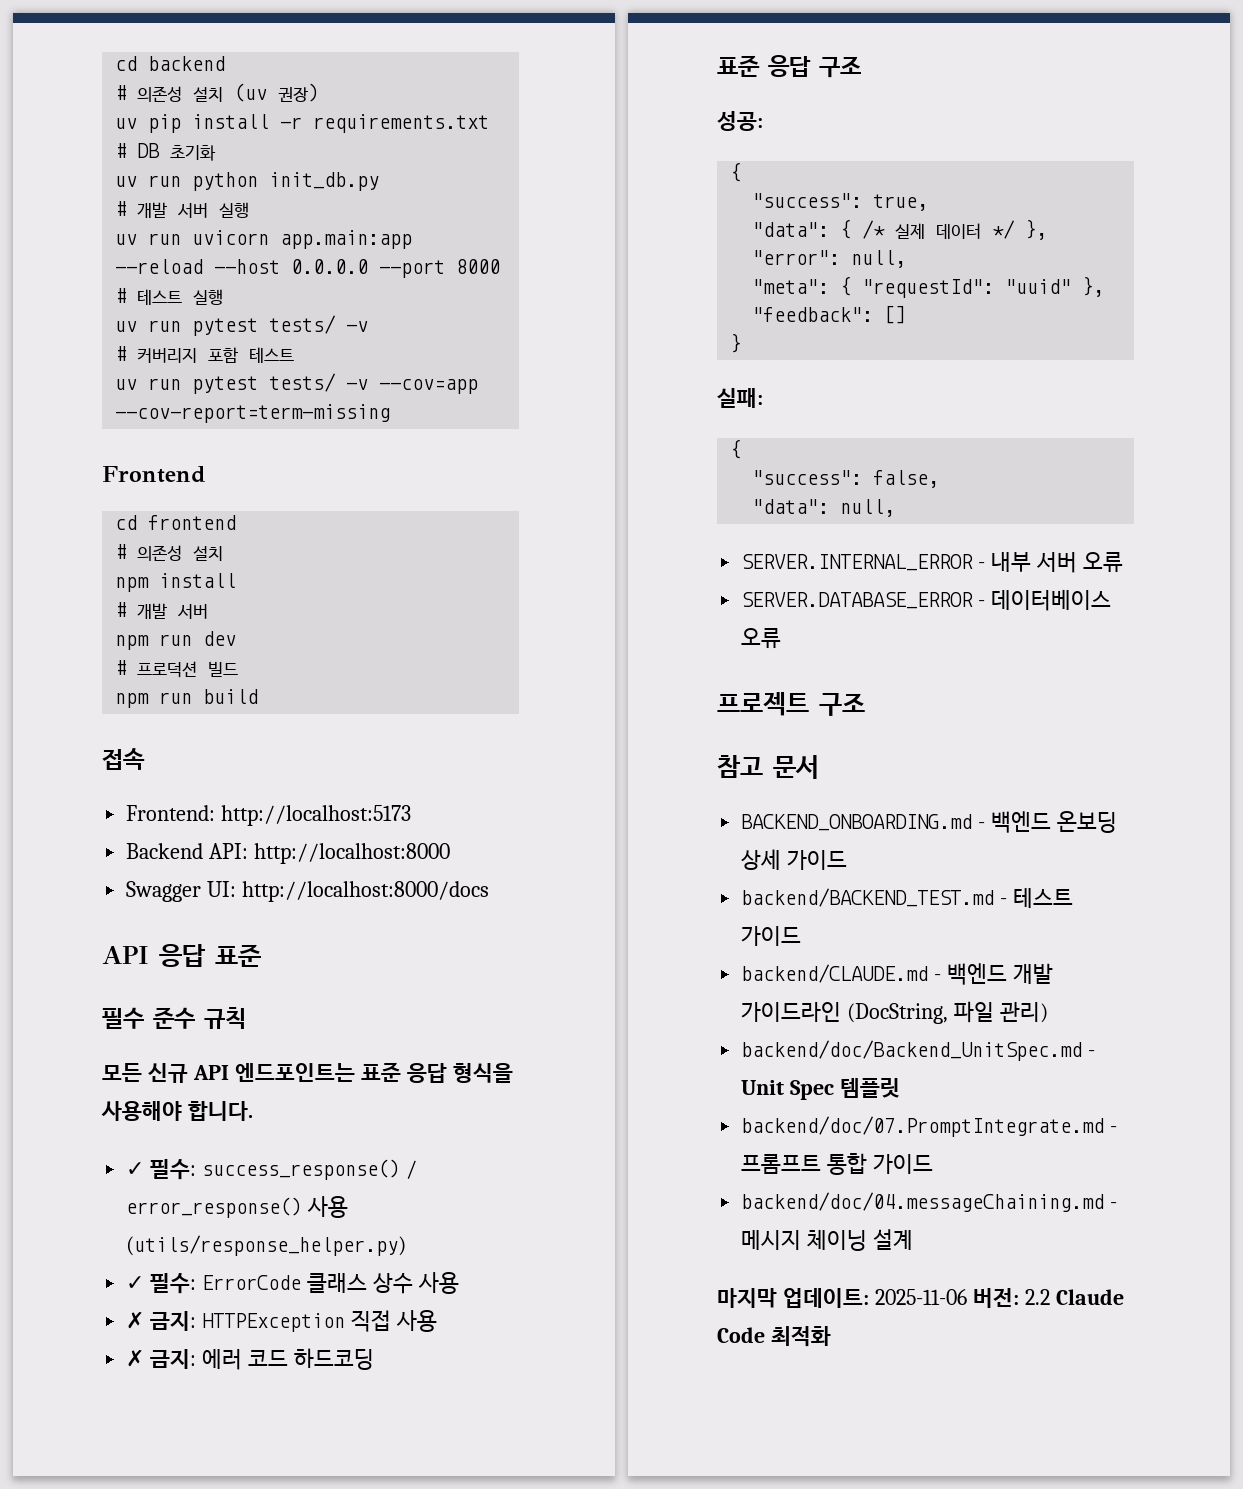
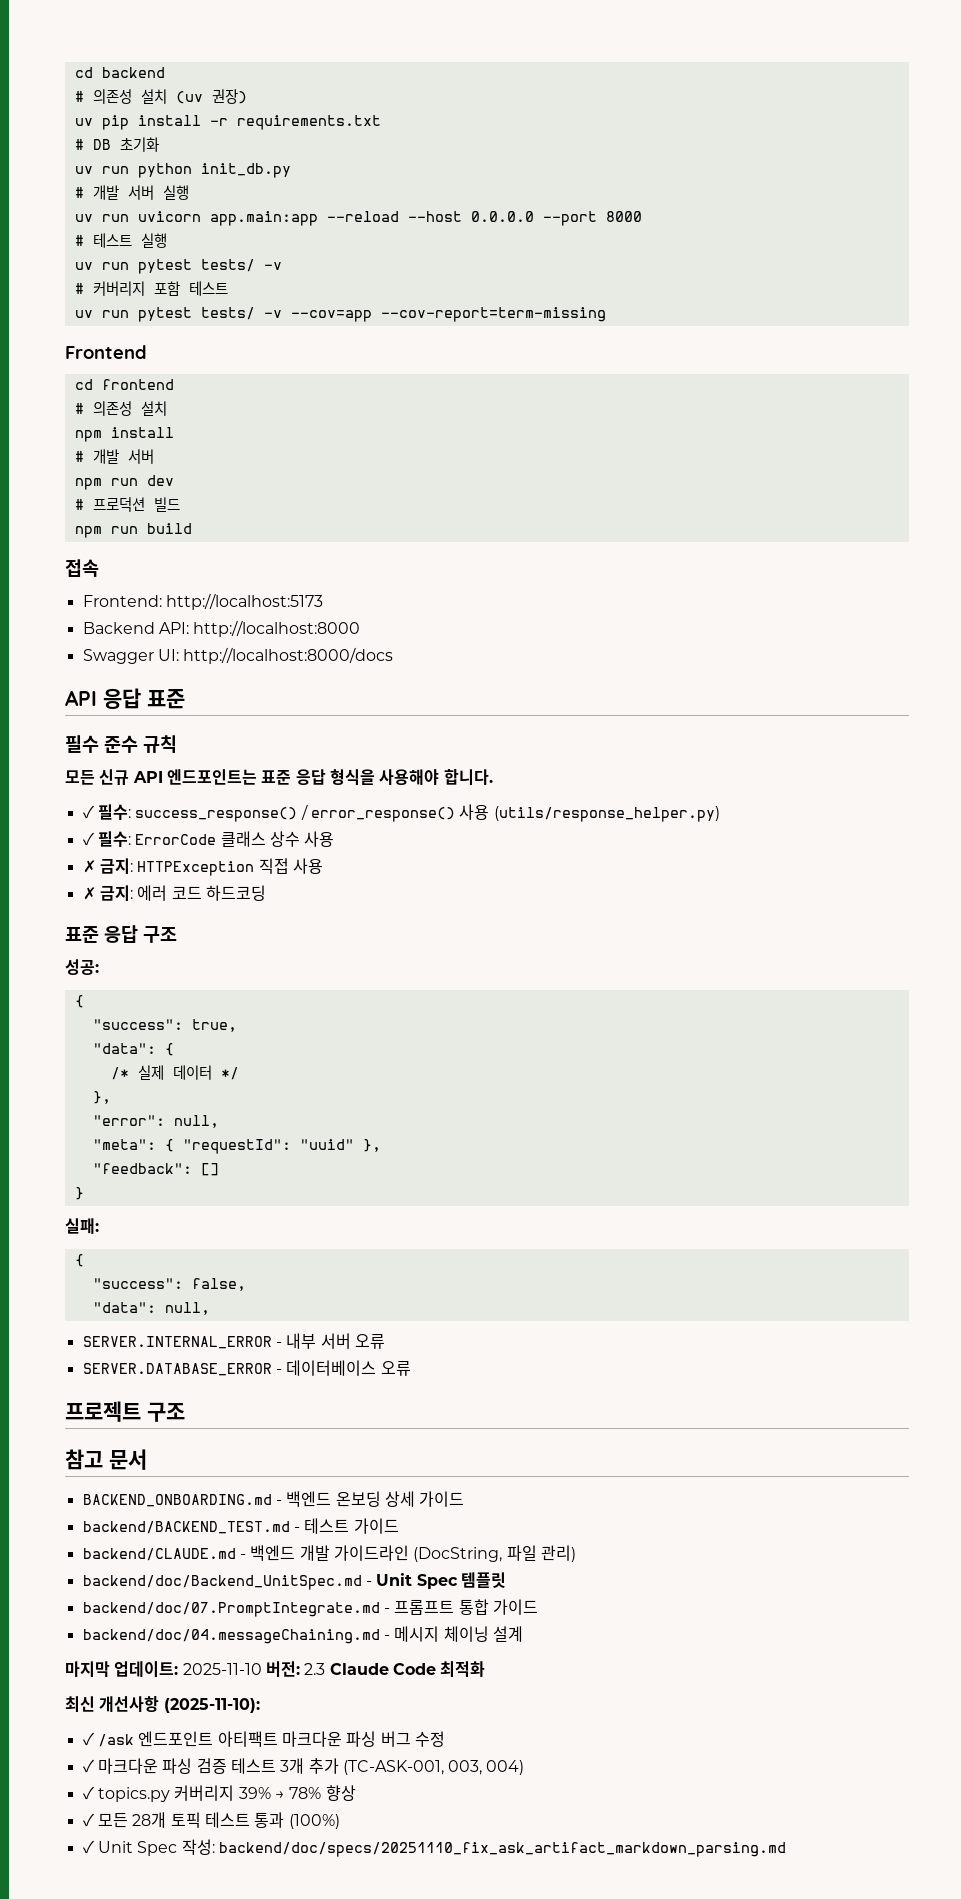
- "data": { /* 실제 데이터 */ },
+ "data": {
+ /* 실제 데이터 */
+ },
- 마지막 업데이트: 2025-11-06 버전: 2.2 Claude Code 최적화
+ 마지막 업데이트: 2025-11-10 버전: 2.3 Claude Code 최적화
+ 최신 개선사항 (2025-11-10):
+ ✓ /ask 엔드포인트 아티팩트 마크다운 파싱 버그 수정
+ ✓ 마크다운 파싱 검증 테스트 3개 추가 (TC-ASK-001, 003, 004)
+ ✓ topics.py 커버리지 39% → 78% 향상
+ ✓ 모든 28개 토픽 테스트 통과 (100%)
+ ✓ Unit Spec 작성: backend/doc/specs/20251110_fix_ask_artifact_markdown_parsing.md

